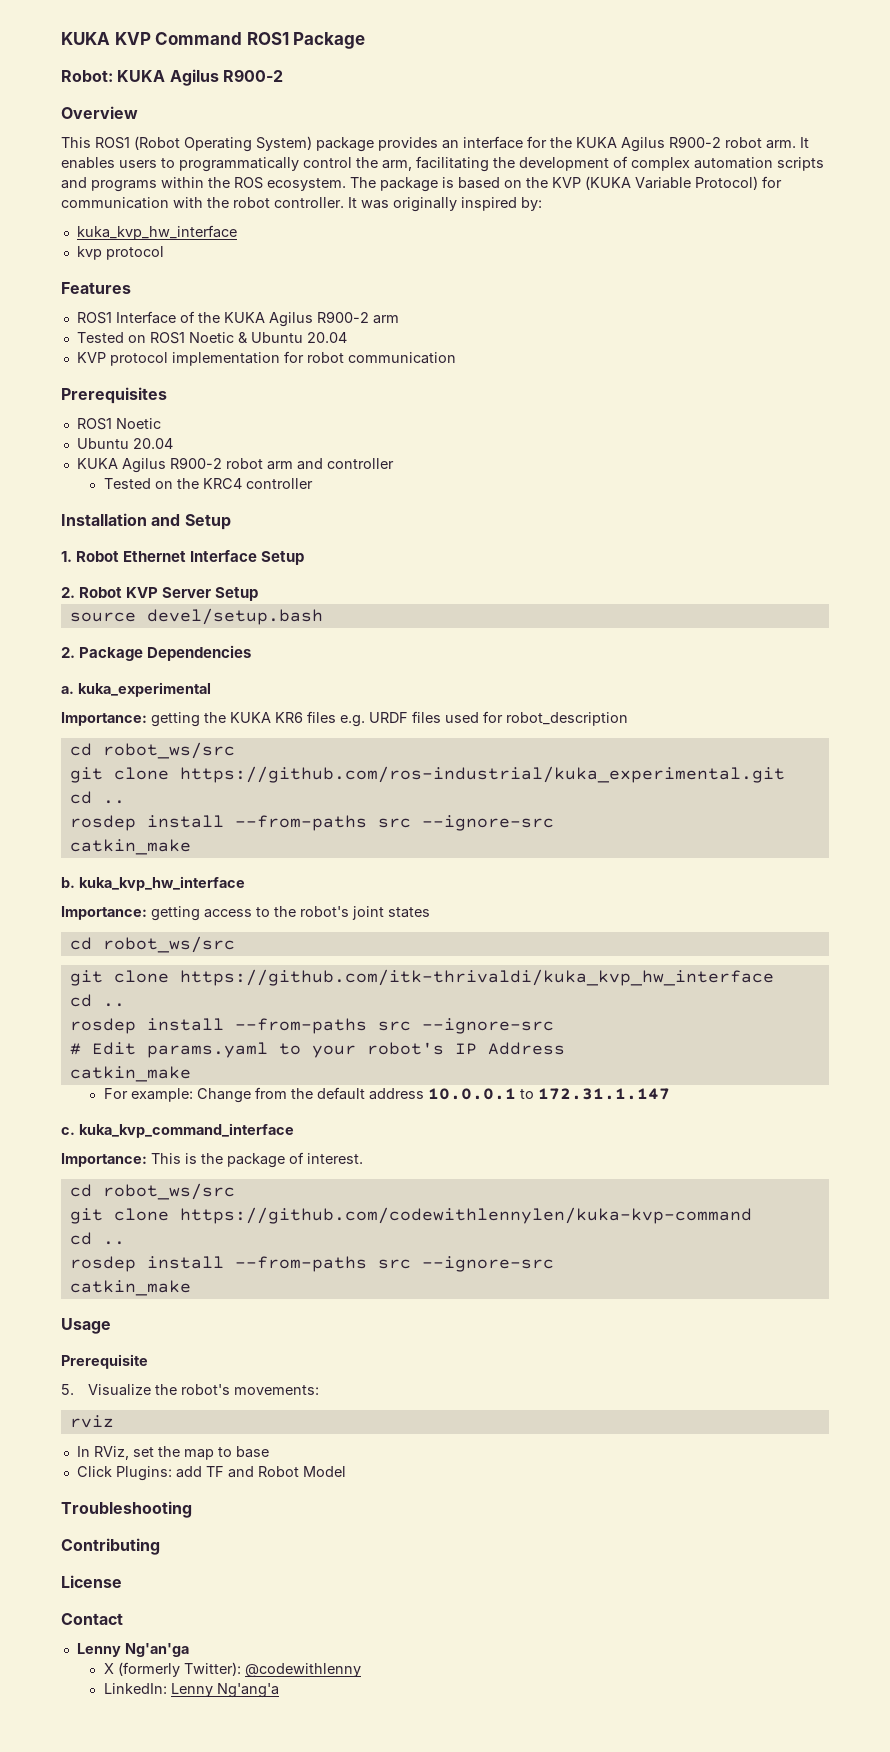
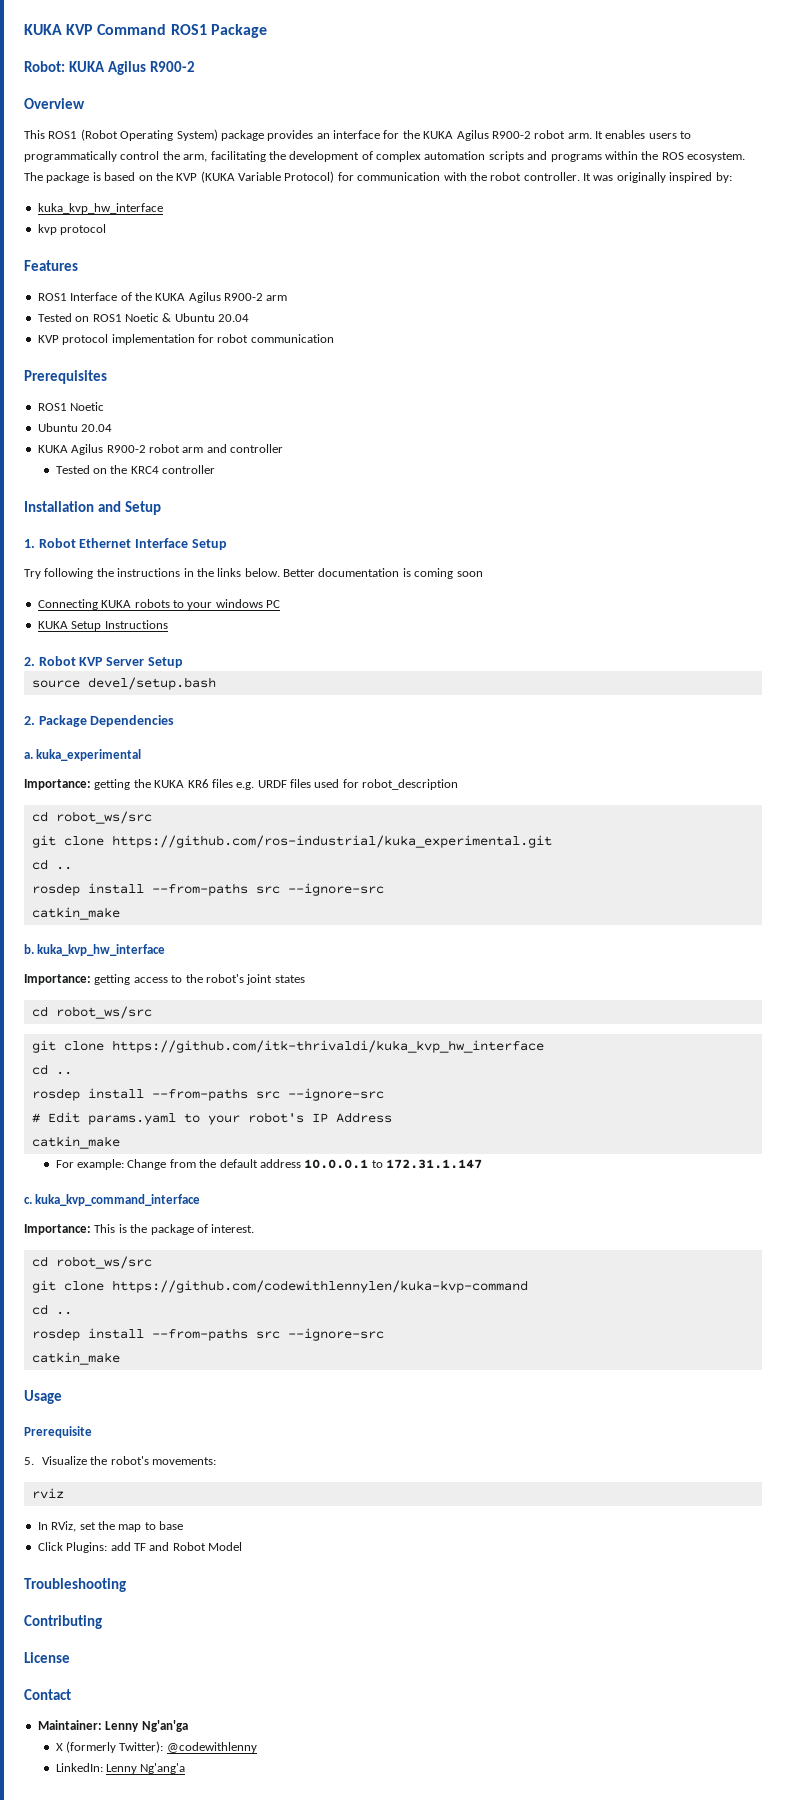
+ Try following the instructions in the links below. Better documentation is coming soon
+ Connecting KUKA robots to your windows PC
+ KUKA Setup Instructions
- Lenny Ng'an'ga
+ Maintainer: Lenny Ng'an'ga

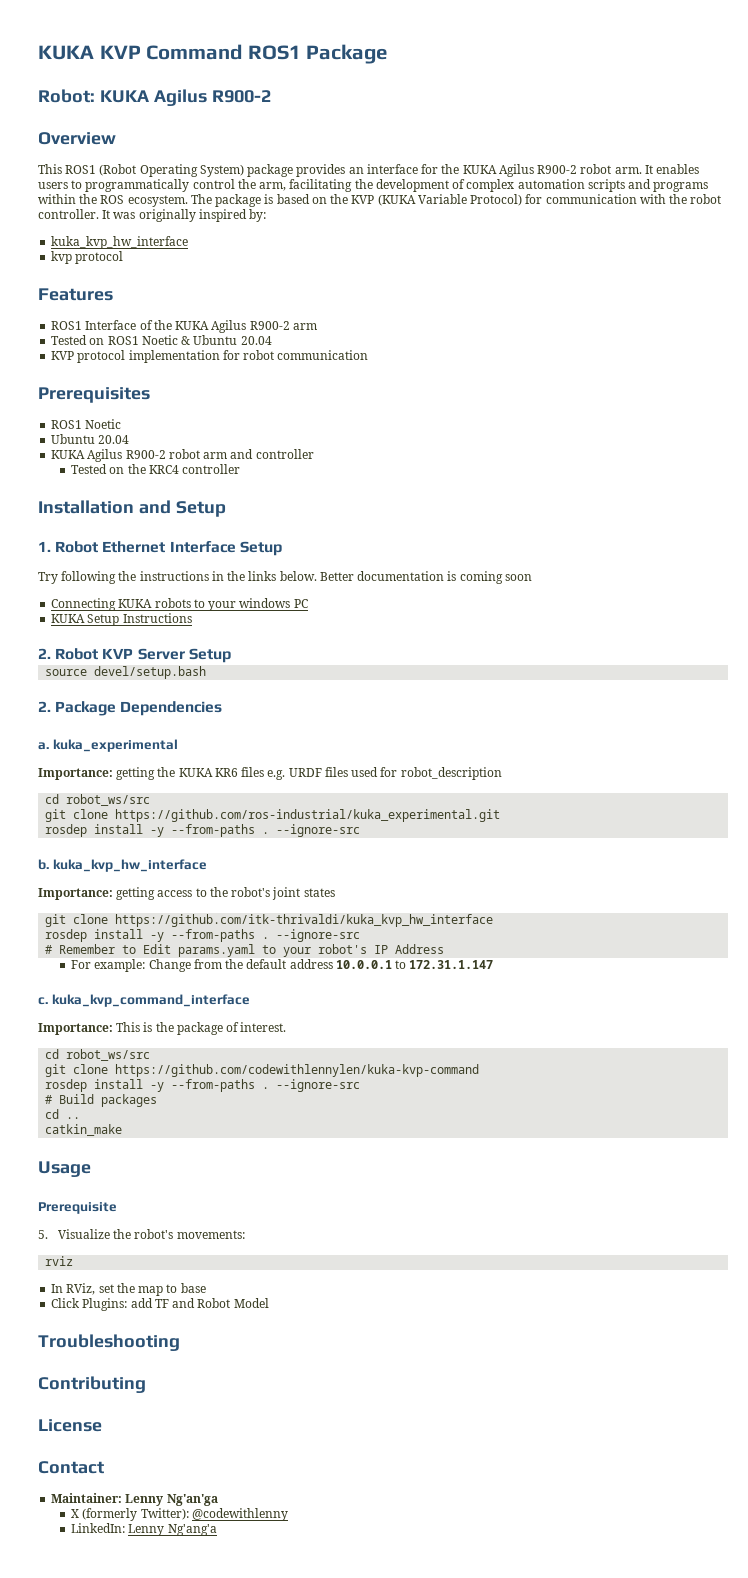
  git clone https://github.com/ros-industrial/kuka_experimental.git
- cd ..
- rosdep install --from-paths src --ignore-src
- catkin_make
+ rosdep install -y --from-paths . --ignore-src
  Importance: getting access to the robot's joint states
- cd robot_ws/src
  git clone https://github.com/itk-thrivaldi/kuka_kvp_hw_interface
- cd ..
- rosdep install --from-paths src --ignore-src
- # Edit params.yaml to your robot's IP Address
- catkin_make
+ rosdep install -y --from-paths . --ignore-src
+ # Remember to Edit params.yaml to your robot's IP Address
  git clone https://github.com/codewithlennylen/kuka-kvp-command
+ rosdep install -y --from-paths . --ignore-src
+ # Build packages
  cd ..
- rosdep install --from-paths src --ignore-src

